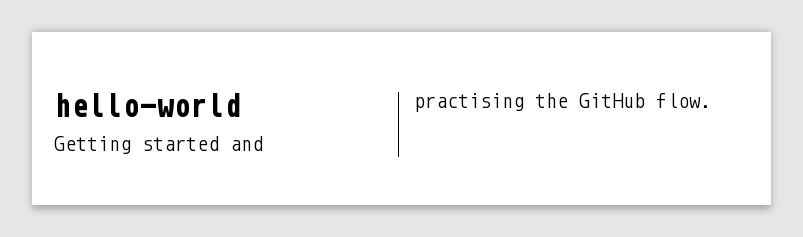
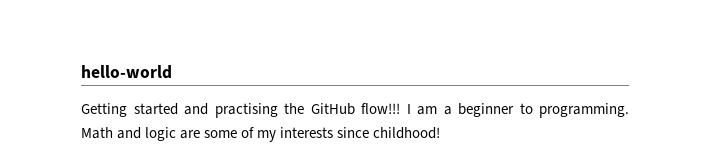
- Getting started and practising the GitHub flow.
+ Getting started and practising the GitHub flow!!! I am a beginner to programming. Math and logic are some of my interests since childhood!

